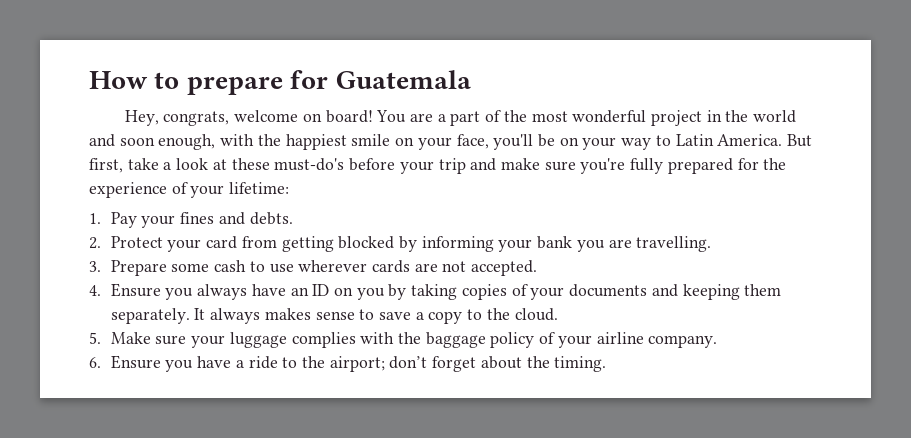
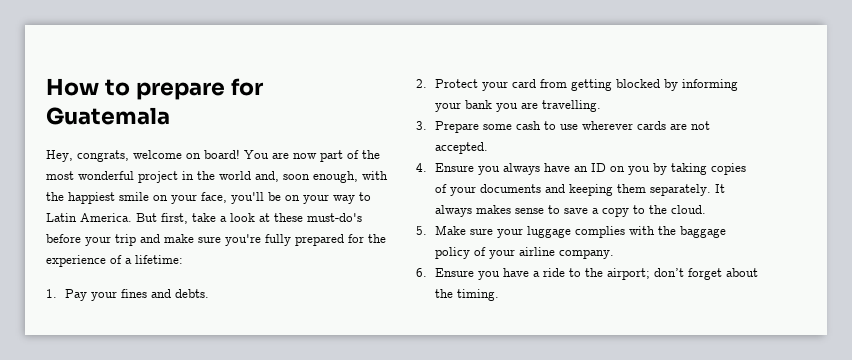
- You are a part of the most wonderful project in the world and soon enough, with the happiest smile on your face, you'll be on your way to Latin America.
+ You are now part of the most wonderful project in the world and, soon enough, with the happiest smile on your face, you'll be on your way to Latin America.
- But first, take a look at these must-do's before your trip and make sure you're fully prepared for the experience of your lifetime:
+ But first, take a look at these must-do's before your trip and make sure you're fully prepared for the experience of a lifetime:

